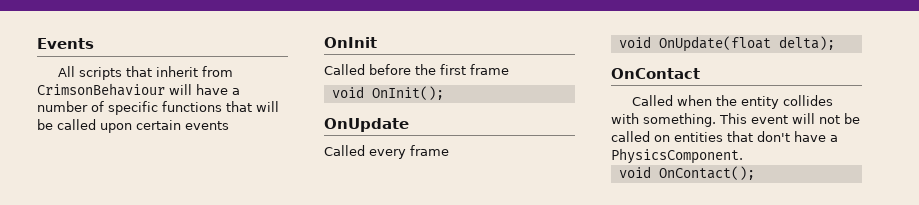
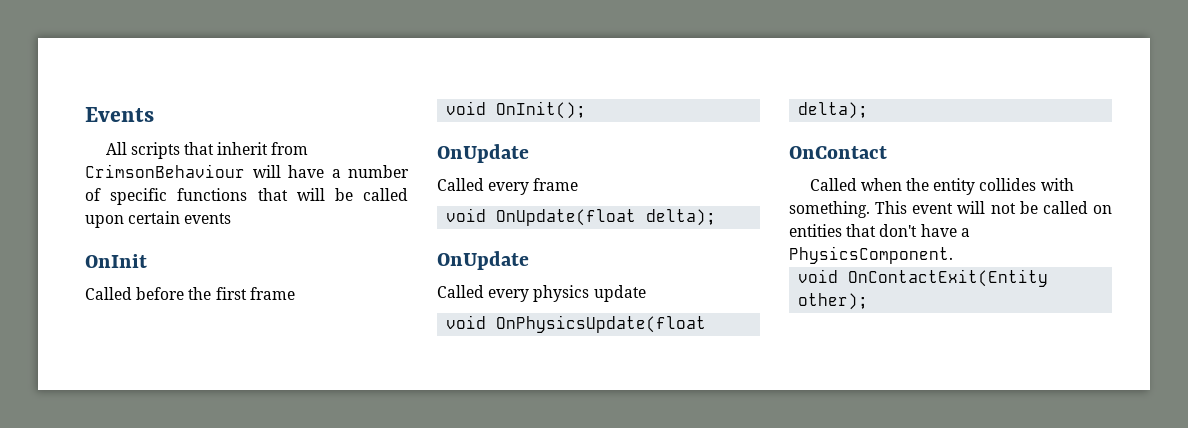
  void OnUpdate(float delta);
+ OnUpdate
+ Called every physics update
+ void OnPhysicsUpdate(float delta);
- void OnContact();
+ void OnContactExit(Entity other);

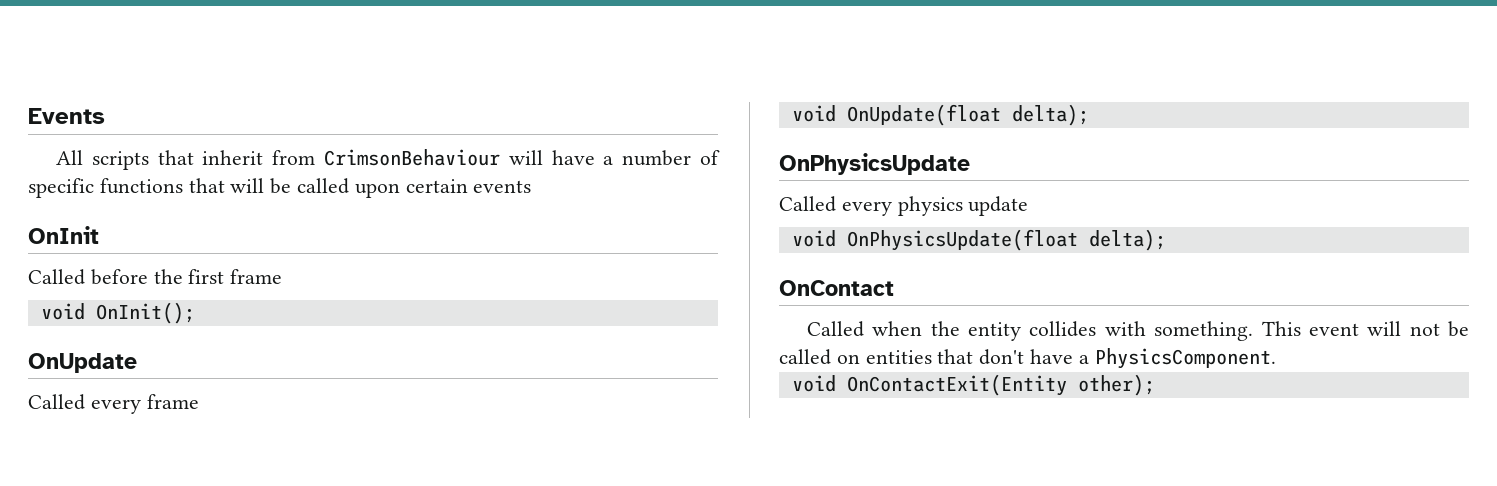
  void OnUpdate(float delta);
- OnUpdate
+ OnPhysicsUpdate

